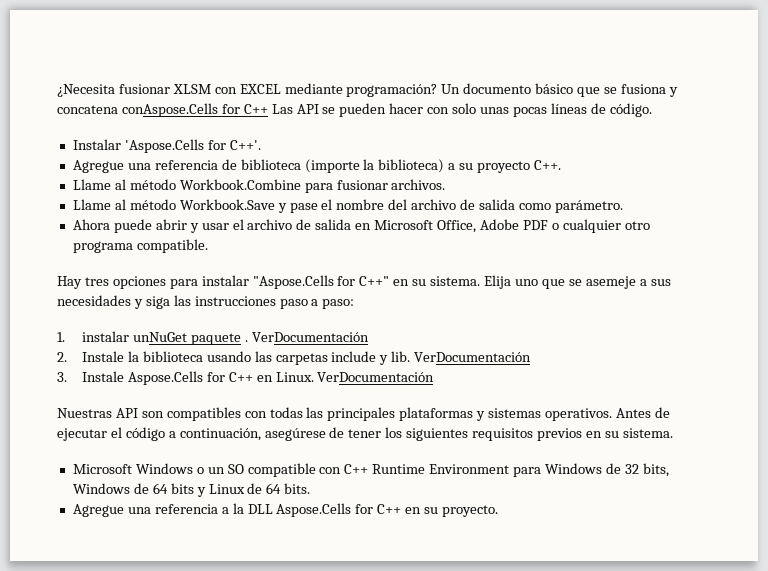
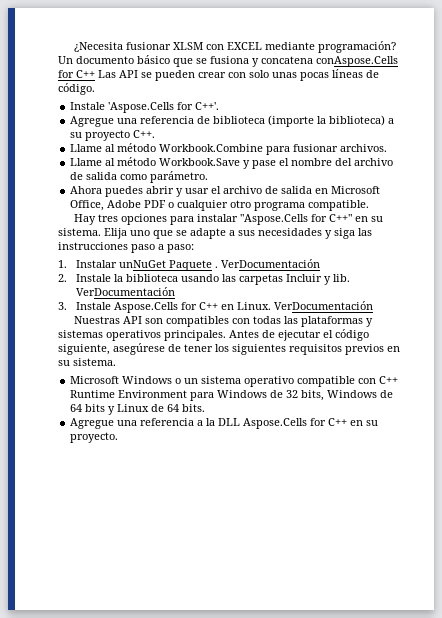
- Un documento básico que se fusiona y concatena conAspose.Cells for C++ Las API se pueden hacer con solo unas pocas líneas de código.
+ Un documento básico que se fusiona y concatena conAspose.Cells for C++ Las API se pueden crear con solo unas pocas líneas de código.
- Instalar 'Aspose.Cells for C++'.
+ Instale 'Aspose.Cells for C++'.
- Ahora puede abrir y usar el archivo de salida en Microsoft Office, Adobe PDF o cualquier otro programa compatible.
+ Ahora puedes abrir y usar el archivo de salida en Microsoft Office, Adobe PDF o cualquier otro programa compatible.
- Elija uno que se asemeje a sus necesidades y siga las instrucciones paso a paso:
+ Elija uno que se adapte a sus necesidades y siga las instrucciones paso a paso:
- 1. instalar unNuGet paquete .
+ 1. Instalar unNuGet Paquete .
- 2. Instale la biblioteca usando las carpetas include y lib.
+ 2. Instale la biblioteca usando las carpetas Incluir y lib.
- Nuestras API son compatibles con todas las principales plataformas y sistemas operativos.
+ Nuestras API son compatibles con todas las plataformas y sistemas operativos principales.
- Antes de ejecutar el código a continuación, asegúrese de tener los siguientes requisitos previos en su sistema.
+ Antes de ejecutar el código siguiente, asegúrese de tener los siguientes requisitos previos en su sistema.
- Microsoft Windows o un SO compatible con C++ Runtime Environment para Windows de 32 bits, Windows de 64 bits y Linux de 64 bits.
+ Microsoft Windows o un sistema operativo compatible con C++ Runtime Environment para Windows de 32 bits, Windows de 64 bits y Linux de 64 bits.

